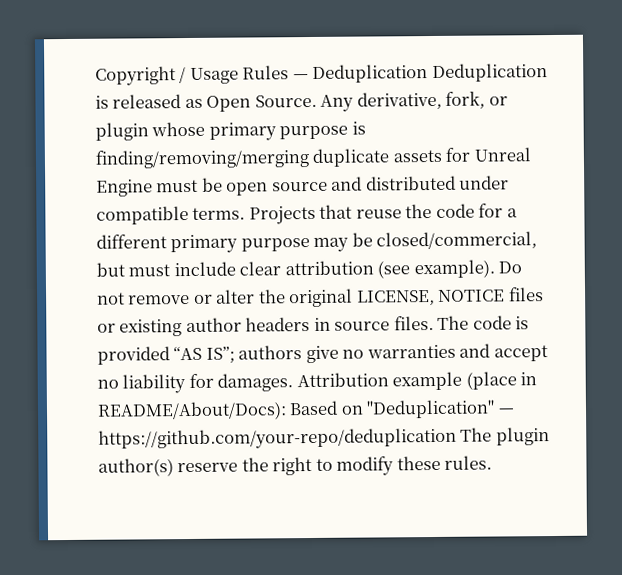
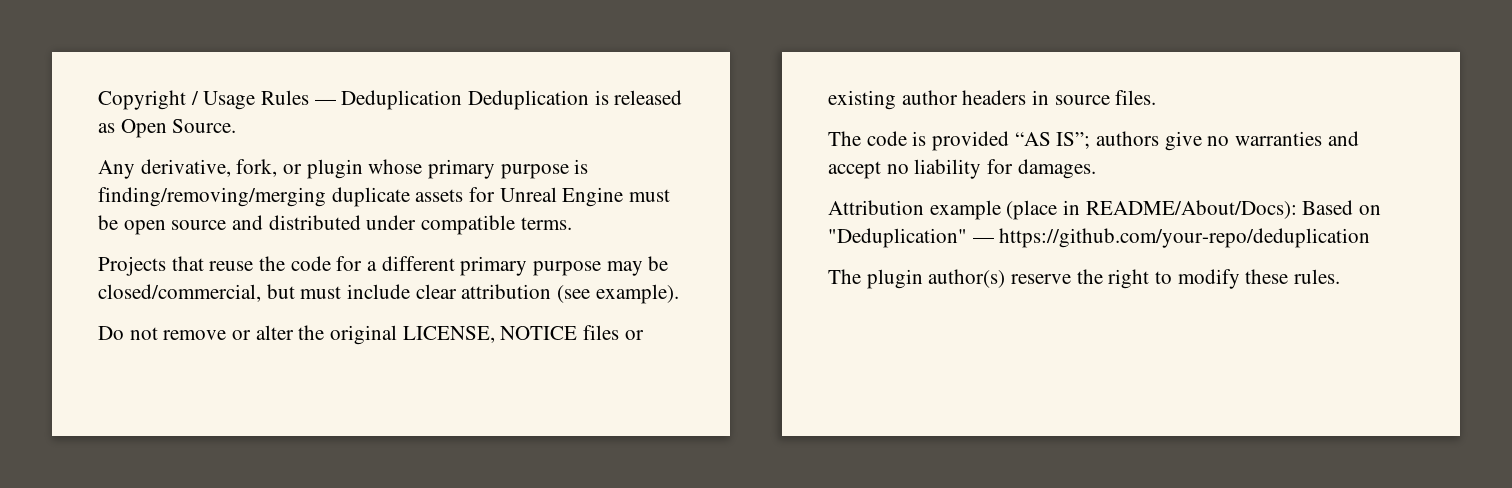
- Copyright / Usage Rules — Deduplication Deduplication is released as Open Source. Any derivative, fork, or plugin whose primary purpose is finding/removing/merging duplicate assets for Unreal Engine must be open source and distributed under compatible terms. Projects that reuse the code for a different primary purpose may be closed/commercial, but must include clear attribution (see example). Do not remove or alter the original LICENSE, NOTICE files or existing author headers in source files. The code is provided “AS IS”;
+ Copyright / Usage Rules — Deduplication Deduplication is released as Open Source.
+ Any derivative, fork, or plugin whose primary purpose is finding/removing/merging duplicate assets for Unreal Engine must be open source and distributed under compatible terms.
+ Projects that reuse the code for a different primary purpose may be closed/commercial, but must include clear attribution (see example).
+ Do not remove or alter the original LICENSE, NOTICE files or existing author headers in source files.
+ The code is provided “AS IS”;
- authors give no warranties and accept no liability for damages. Attribution example (place in README/About/Docs):
+ authors give no warranties and accept no liability for damages.
+ Attribution example (place in README/About/Docs):
- Based on "Deduplication" — https://github.com/your-repo/deduplication The plugin author(s) reserve the right to modify these rules.
+ Based on "Deduplication" — https://github.com/your-repo/deduplication
+ The plugin author(s) reserve the right to modify these rules.

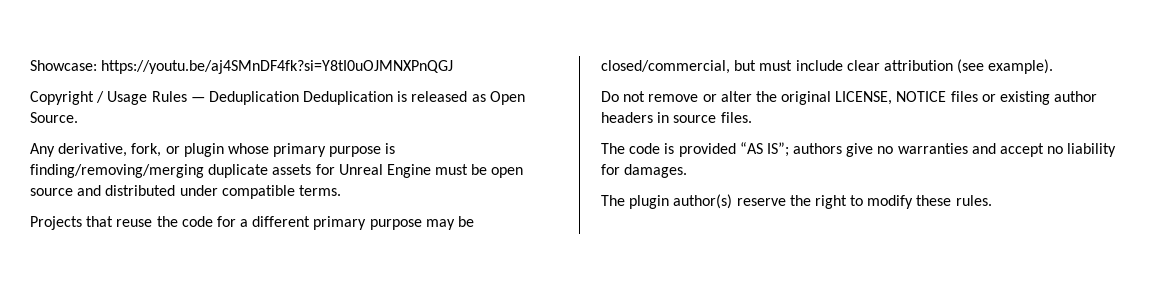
+ Showcase: https://youtu.be/aj4SMnDF4fk?si=Y8tI0uOJMNXPnQGJ
- Attribution example (place in README/About/Docs): Based on "Deduplication" — https://github.com/your-repo/deduplication

